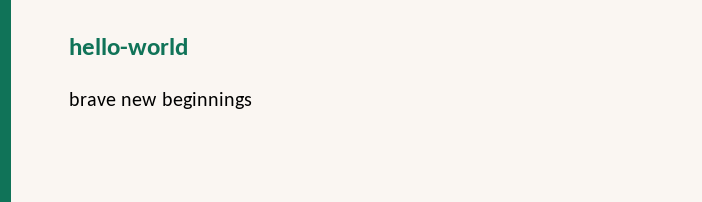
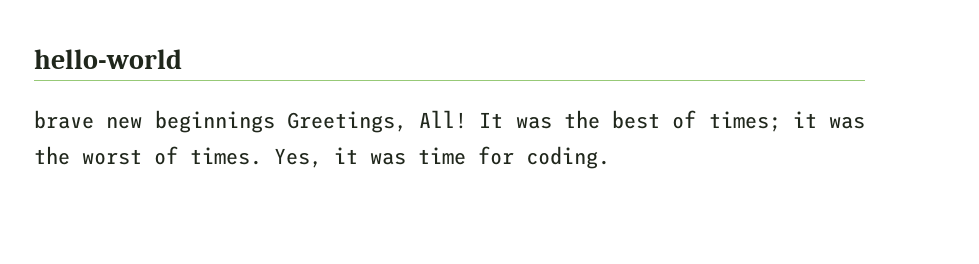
- brave new beginnings
+ brave new beginnings Greetings, All! It was the best of times; it was the worst of times. Yes, it was time for coding.

